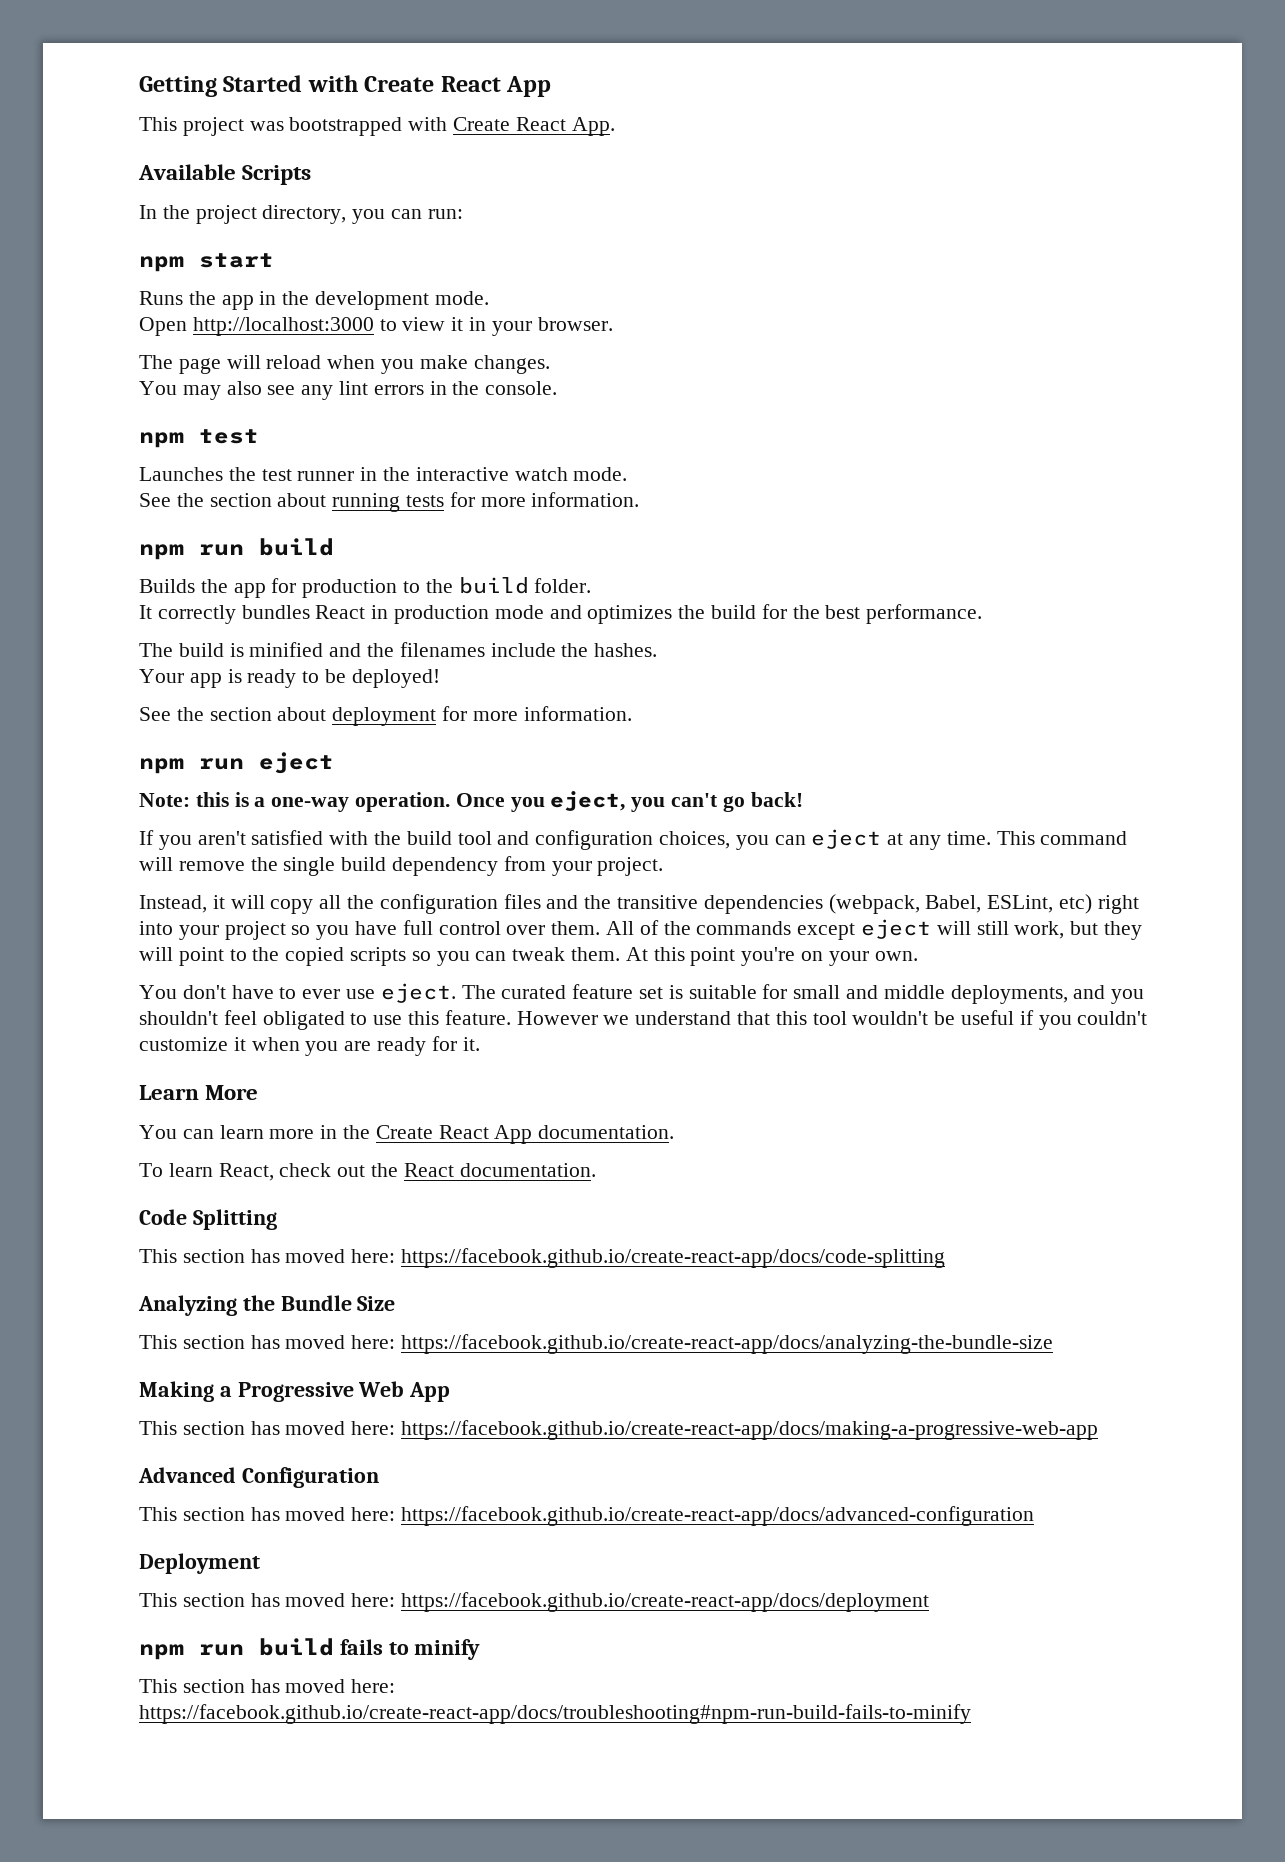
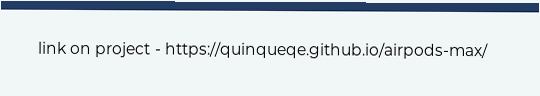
- Getting Started with Create React App
- This project was bootstrapped with Create React App.
- Available Scripts
- In the project directory, you can run:
- npm start
- Runs the app in the development mode.
- Open http://localhost:3000 to view it in your browser.
- The page will reload when you make changes.
- You may also see any lint errors in the console.
- npm test
- Launches the test runner in the interactive watch mode.
- See the section about running tests for more information.
- npm run build
- Builds the app for production to the build folder.
- It correctly bundles React in production mode and optimizes the build for the best performance.
- The build is minified and the filenames include the hashes.
- Your app is ready to be deployed!
- See the section about deployment for more information.
- npm run eject
- Note: this is a one-way operation. Once you eject, you can't go back!
- If you aren't satisfied with the build tool and configuration choices, you can eject at any time. This command will remove the single build dependency from your project.
- Instead, it will copy all the configuration files and the transitive dependencies (webpack, Babel, ESLint, etc) right into your project so you have full control over them. All of the commands except eject will still work, but they will point to the copied scripts so you can tweak them. At this point you're on your own.
- You don't have to ever use eject. The curated feature set is suitable for small and middle deployments, and you shouldn't feel obligated to use this feature. However we understand that this tool wouldn't be useful if you couldn't customize it when you are ready for it.
- Learn More
- You can learn more in the Create React App documentation.
- To learn React, check out the React documentation.
- Code Splitting
- This section has moved here: https://facebook.github.io/create-react-app/docs/code-splitting
- Analyzing the Bundle Size
- This section has moved here: https://facebook.github.io/create-react-app/docs/analyzing-the-bundle-size
- Making a Progressive Web App
- This section has moved here: https://facebook.github.io/create-react-app/docs/making-a-progressive-web-app
- Advanced Configuration
- This section has moved here: https://facebook.github.io/create-react-app/docs/advanced-configuration
- Deployment
- This section has moved here: https://facebook.github.io/create-react-app/docs/deployment
- npm run build fails to minify
- This section has moved here: https://facebook.github.io/create-react-app/docs/troubleshooting#npm-run-build-fails-to-minify
+ link on project - https://quinqueqe.github.io/airpods-max/

